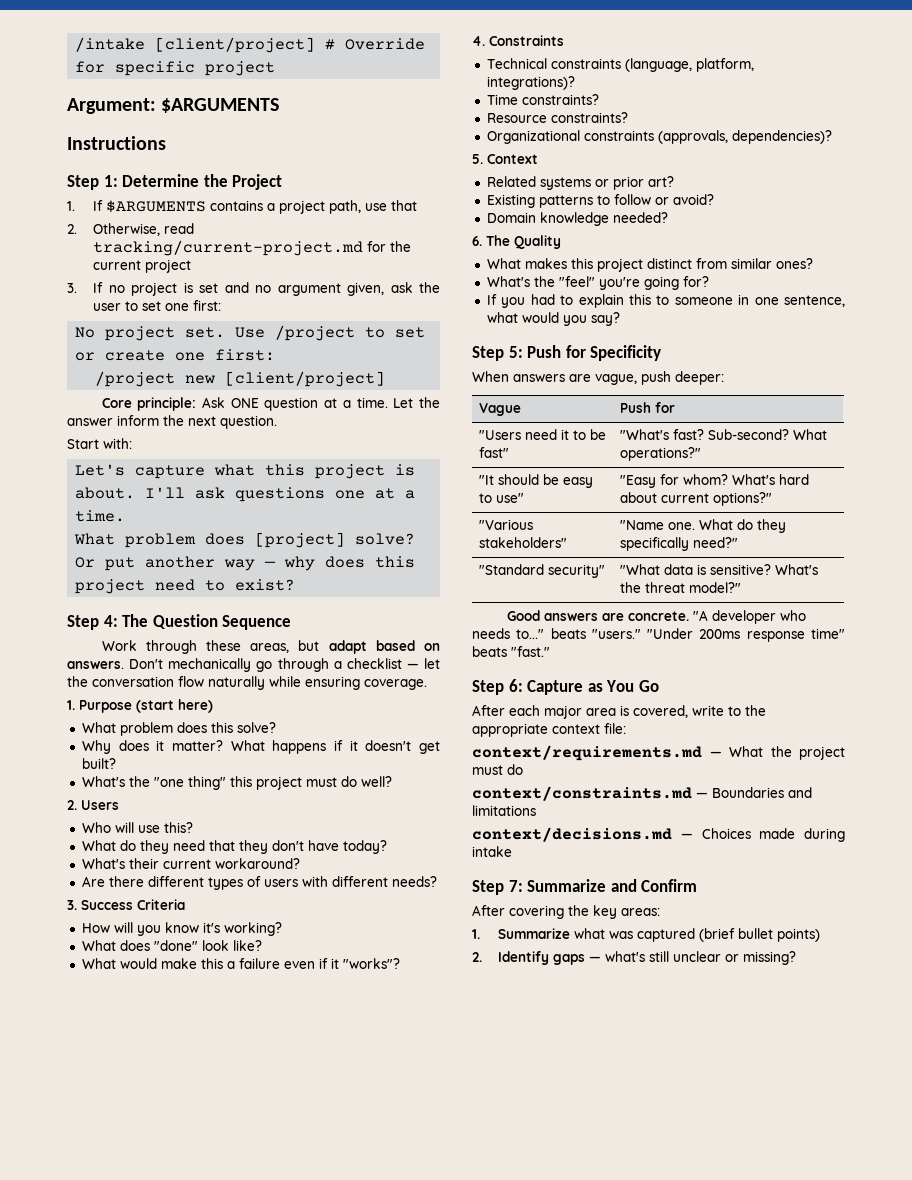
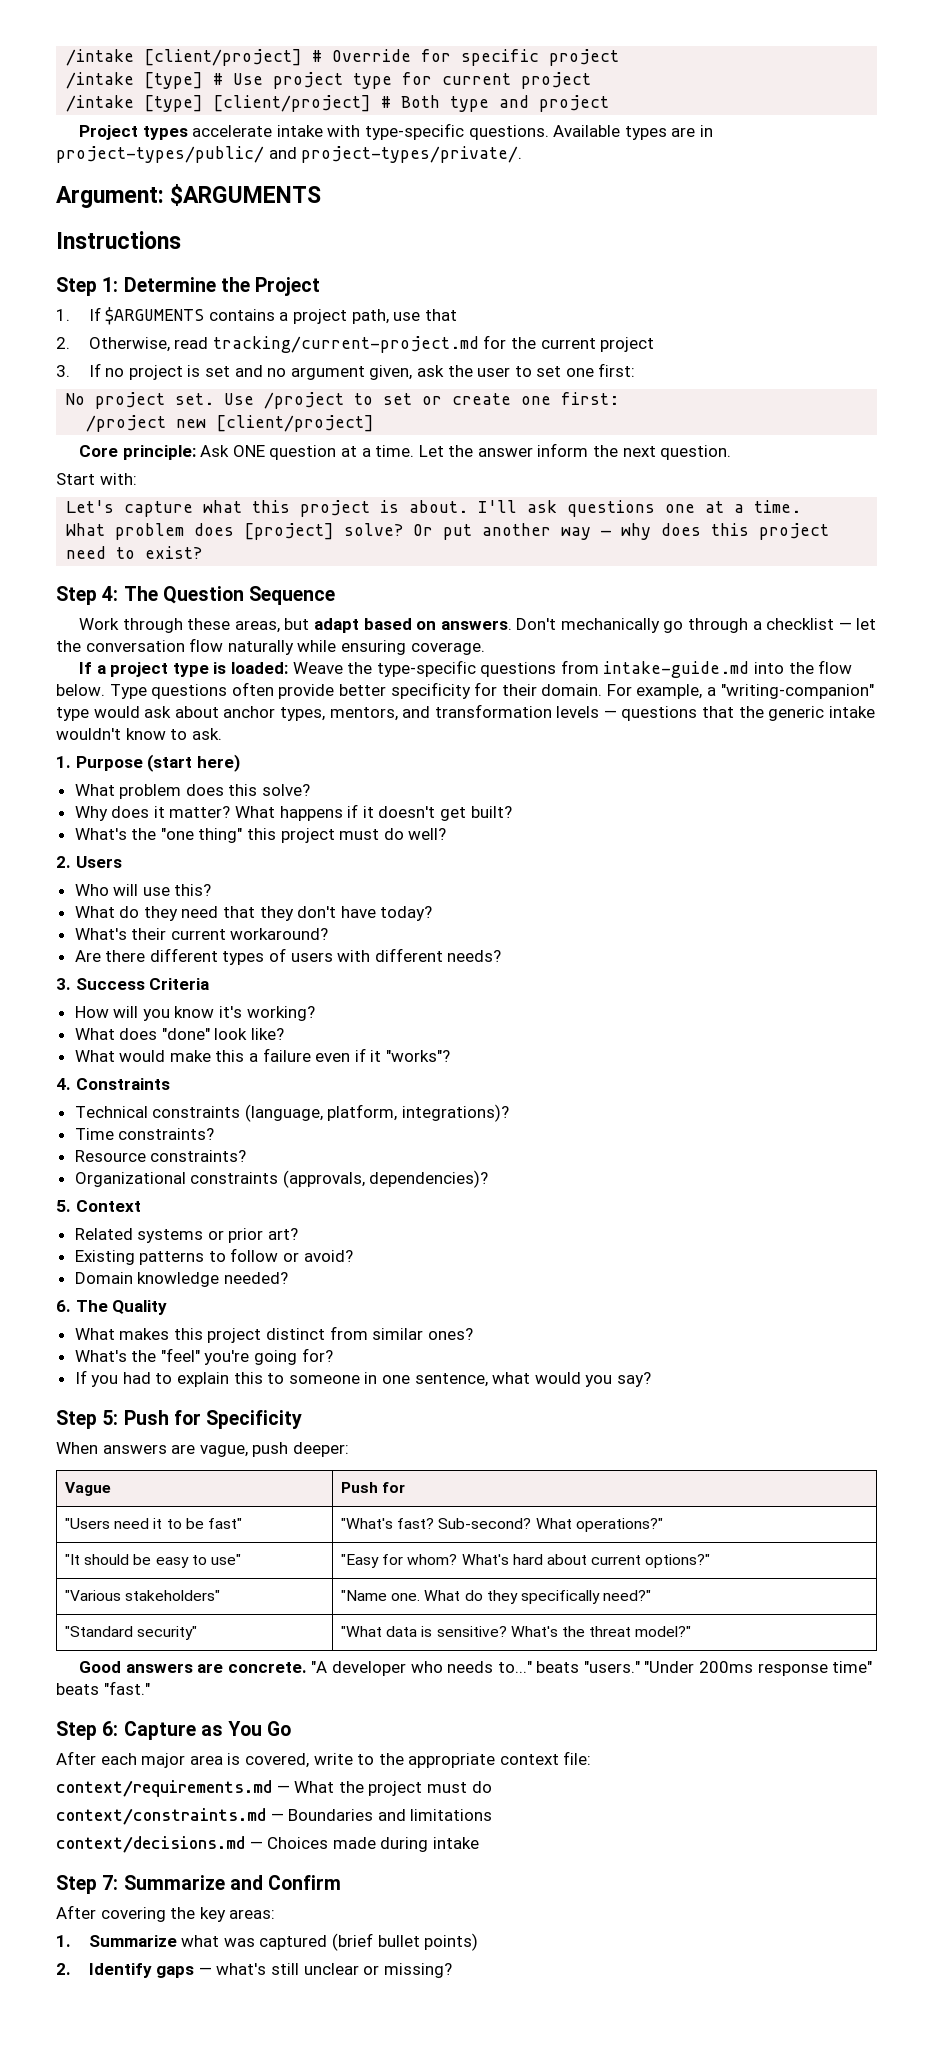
+ /intake [type] # Use project type for current project
+ /intake [type] [client/project] # Both type and project
+ Project types accelerate intake with type-specific questions. Available types are in project-types/public/ and project-types/private/.
+ If a project type is loaded: Weave the type-specific questions from intake-guide.md into the flow below. Type questions often provide better specificity for their domain. For example, a "writing-companion" type would ask about anchor types, mentors, and transformation levels — questions that the generic intake wouldn't know to ask.

